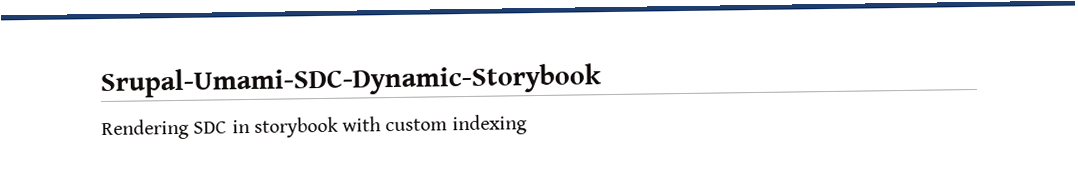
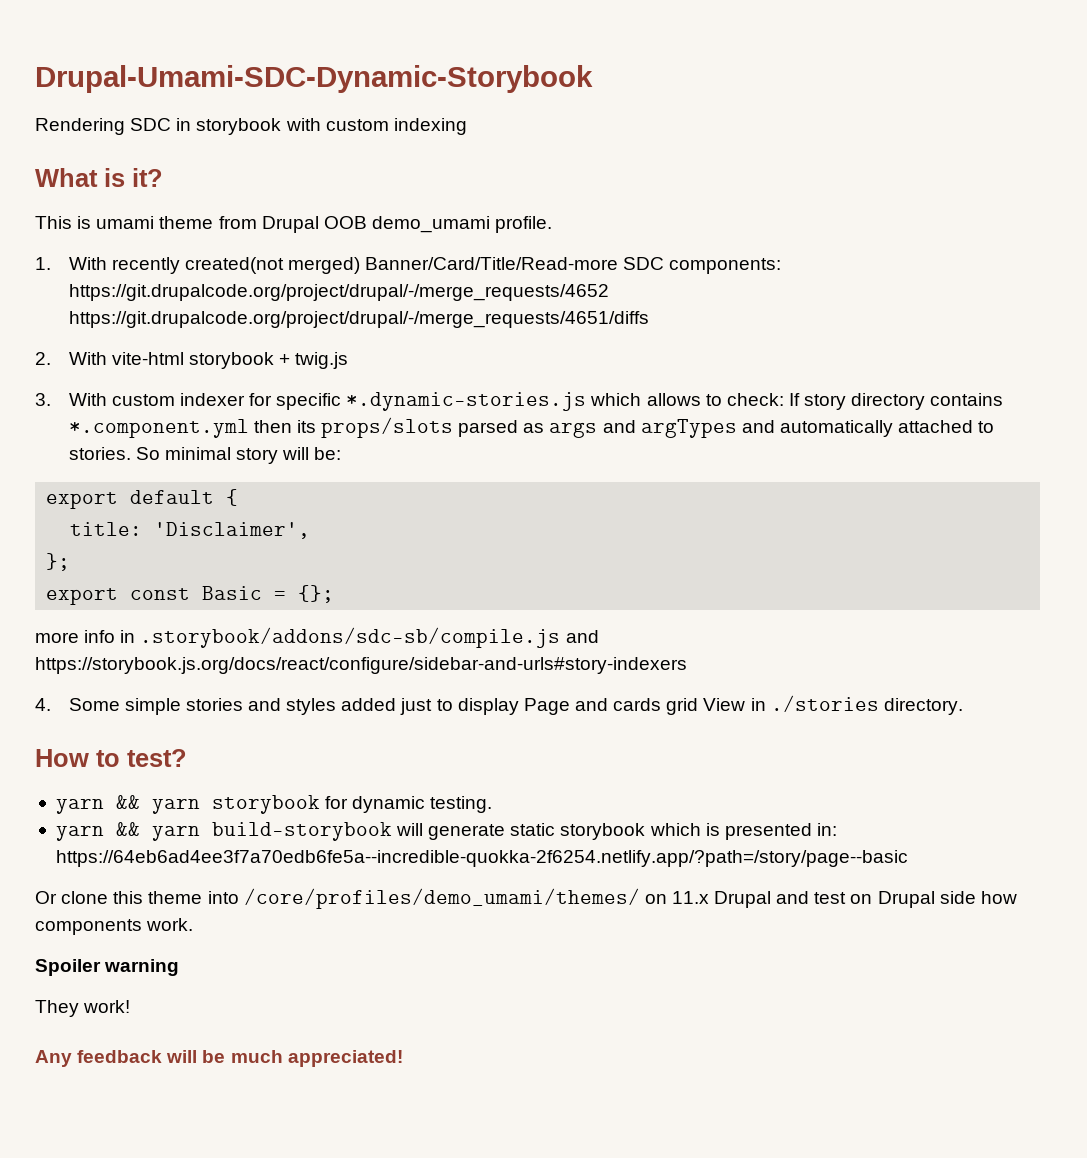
- Srupal-Umami-SDC-Dynamic-Storybook
+ Drupal-Umami-SDC-Dynamic-Storybook
+ What is it?
+ This is umami theme from Drupal OOB demo_umami profile.
+ 1. With recently created(not merged) Banner/Card/Title/Read-more SDC components: https://git.drupalcode.org/project/drupal/-/merge_requests/4652 https://git.drupalcode.org/project/drupal/-/merge_requests/4651/diffs
+ 2. With vite-html storybook + twig.js
+ 3. With custom indexer for specific *.dynamic-stories.js which allows to check: If story directory contains *.component.yml then its props/slots parsed as args and argTypes and automatically attached to stories. So minimal story will be:
+ export default {
+ title: 'Disclaimer',
+ };
+ export const Basic = {};
+ more info in .storybook/addons/sdc-sb/compile.js and https://storybook.js.org/docs/react/configure/sidebar-and-urls#story-indexers
+ 4. Some simple stories and styles added just to display Page and cards grid View in ./stories directory.
+ How to test?
+ yarn && yarn storybook for dynamic testing.
+ yarn && yarn build-storybook will generate static storybook which is presented in: https://64eb6ad4ee3f7a70edb6fe5a--incredible-quokka-2f6254.netlify.app/?path=/story/page--basic
+ Or clone this theme into /core/profiles/demo_umami/themes/ on 11.x Drupal and test on Drupal side how components work.
+ Spoiler warning
+ They work!
+ Any feedback will be much appreciated!

